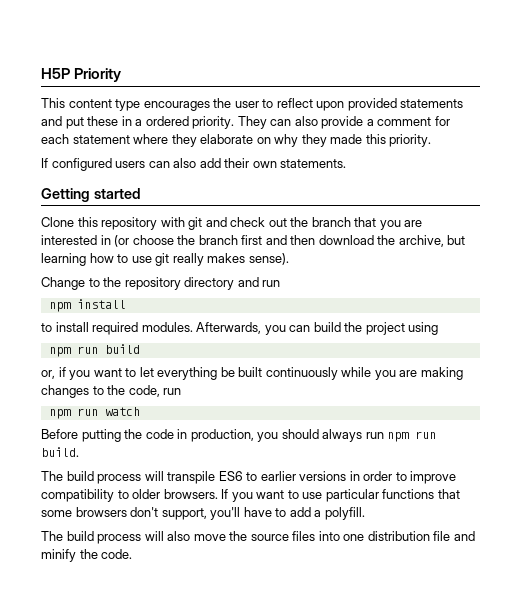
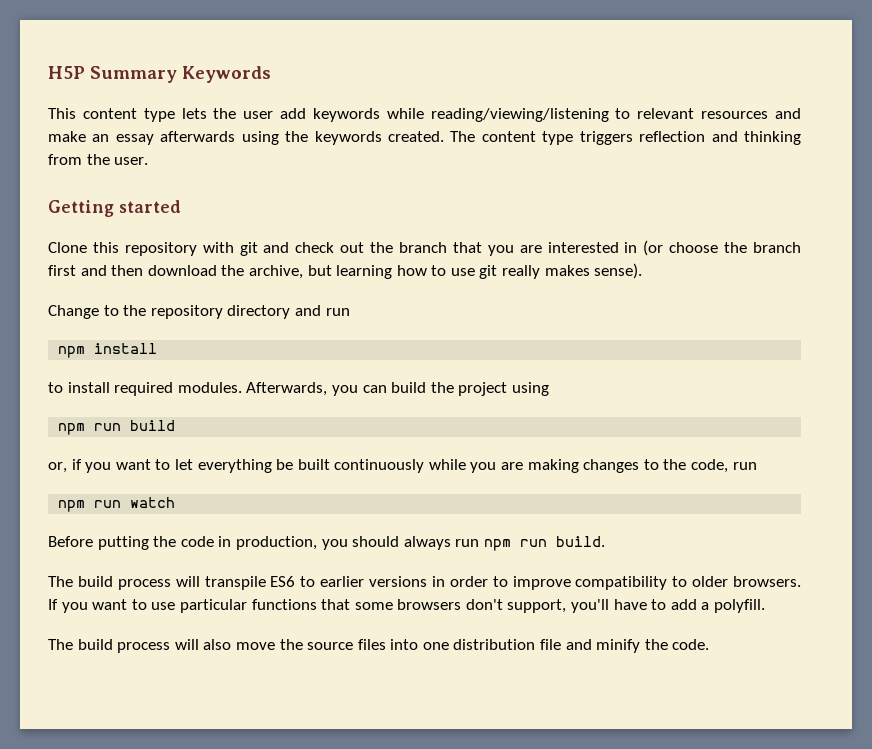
- H5P Priority
+ H5P Summary Keywords
- This content type encourages the user to reflect upon provided statements and put these in a ordered priority. They can also provide a comment for each statement where they elaborate on why they made this priority.
- If configured users can also add their own statements.
+ This content type lets the user add keywords while reading/viewing/listening to relevant resources and make an essay afterwards using the keywords created. The content type triggers reflection and thinking from the user.

